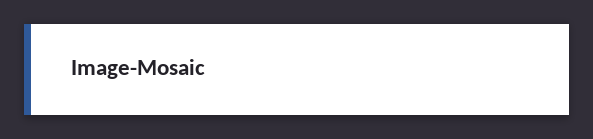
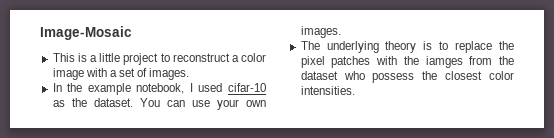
+ This is a little project to reconstruct a color image with a set of images.
+ In the example notebook, I used cifar-10 as the dataset. You can use your own images.
+ The underlying theory is to replace the pixel patches with the iamges from the dataset who possess the closest color intensities.

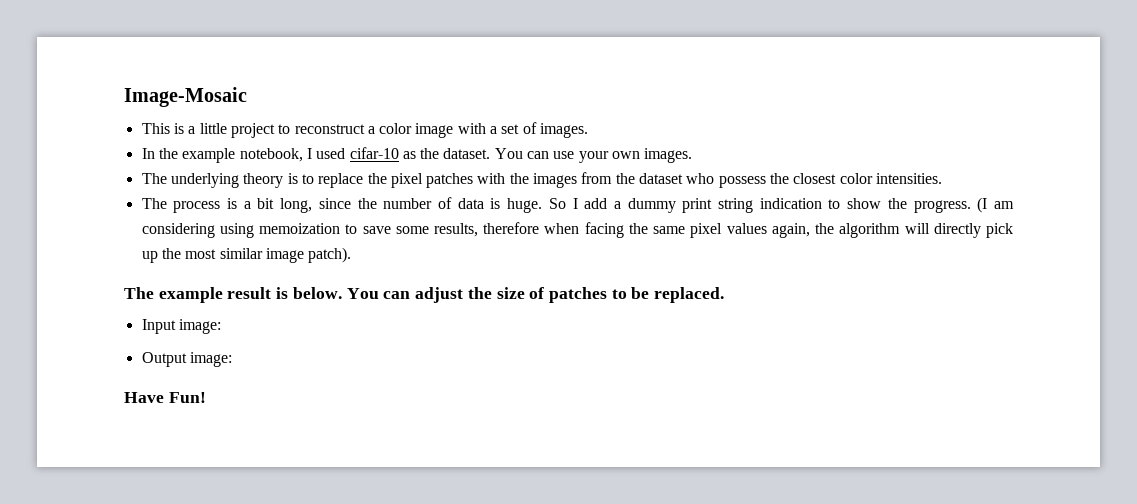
- The underlying theory is to replace the pixel patches with the iamges from the dataset who possess the closest color intensities.
+ The underlying theory is to replace the pixel patches with the images from the dataset who possess the closest color intensities.
+ The process is a bit long, since the number of data is huge. So I add a dummy print string indication to show the progress. (I am considering using memoization to save some results, therefore when facing the same pixel values again, the algorithm will directly pick up the most similar image patch).
+ The example result is below. You can adjust the size of patches to be replaced.
+ Input image:
+ Output image:
+ Have Fun!

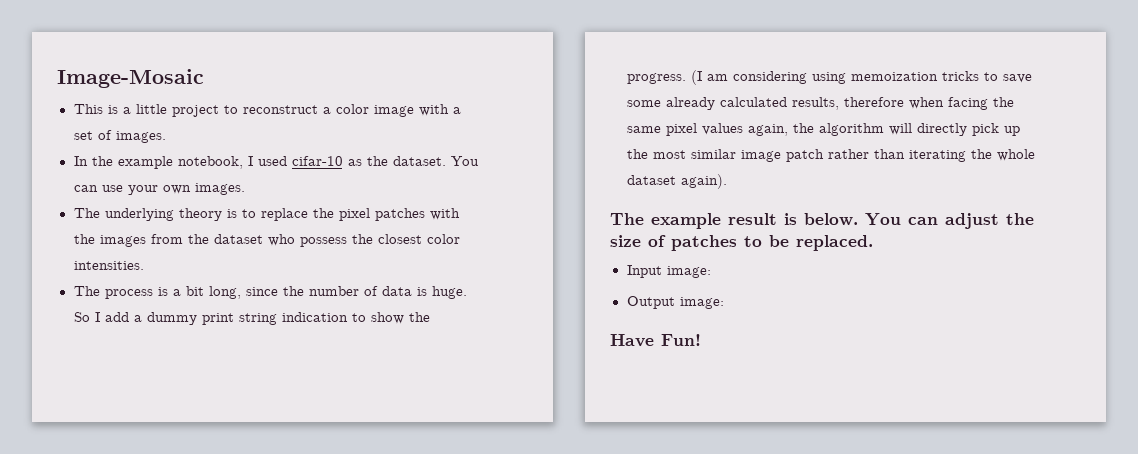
- (I am considering using memoization to save some results, therefore when facing the same pixel values again, the algorithm will directly pick up the most similar image patch).
+ (I am considering using memoization tricks to save some already calculated results, therefore when facing the same pixel values again, the algorithm will directly pick up the most similar image patch rather than iterating the whole dataset again).

